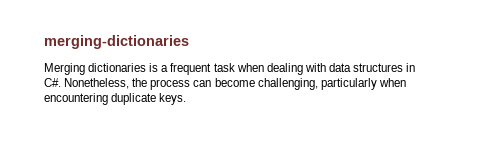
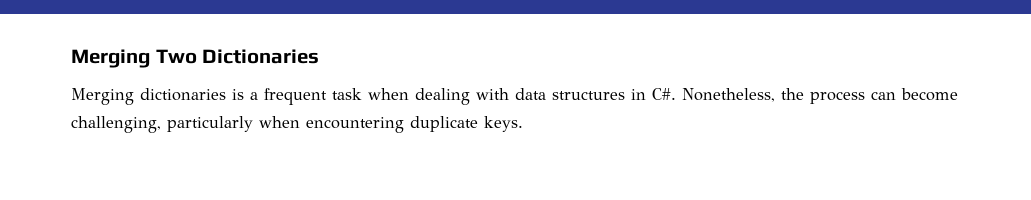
- merging-dictionaries
+ Merging Two Dictionaries

